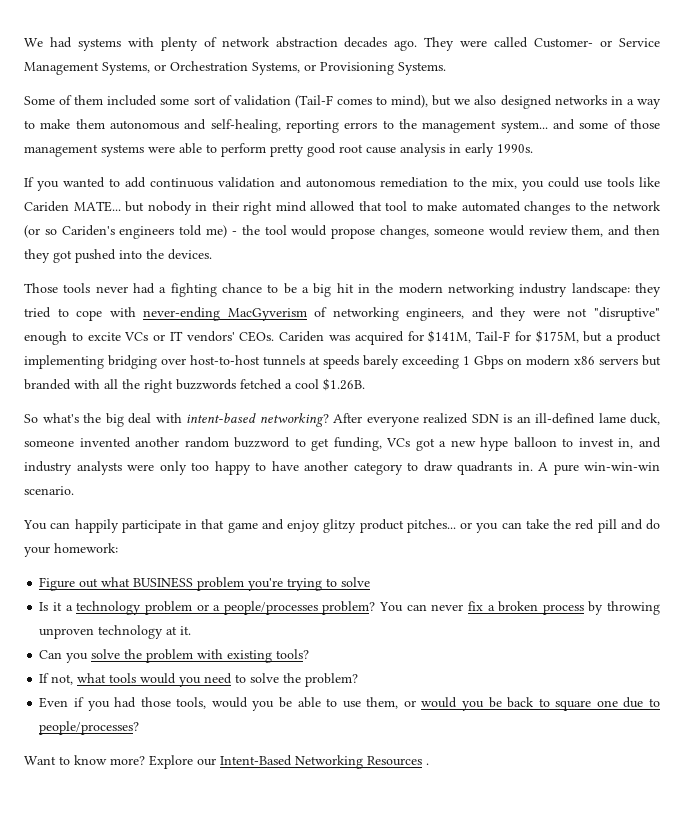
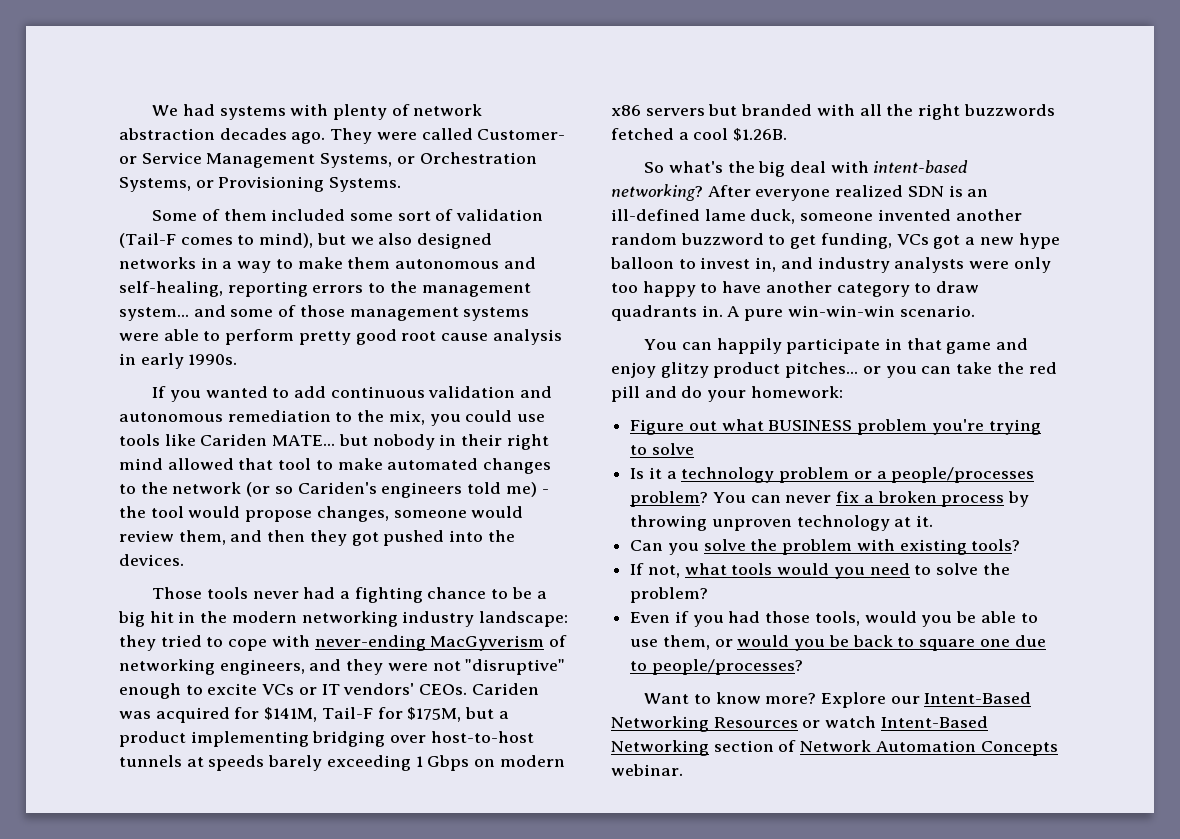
- Explore our Intent-Based Networking Resources .
+ Explore our Intent-Based Networking Resources or watch Intent-Based Networking section of Network Automation Concepts webinar.

